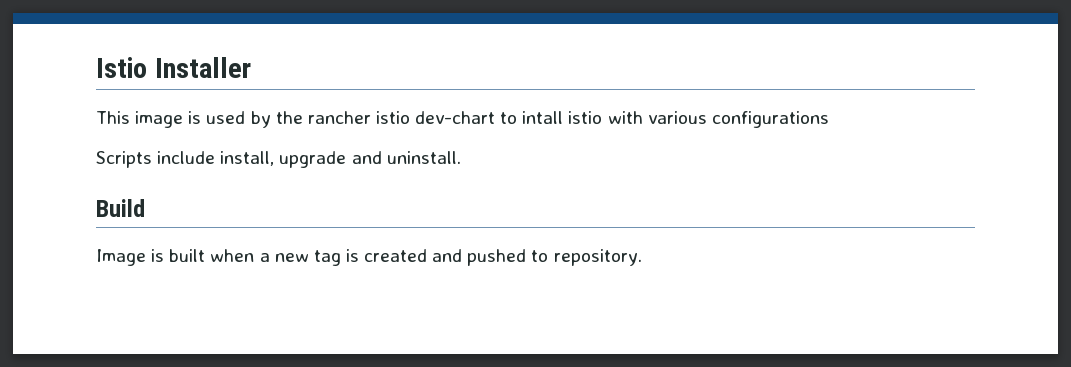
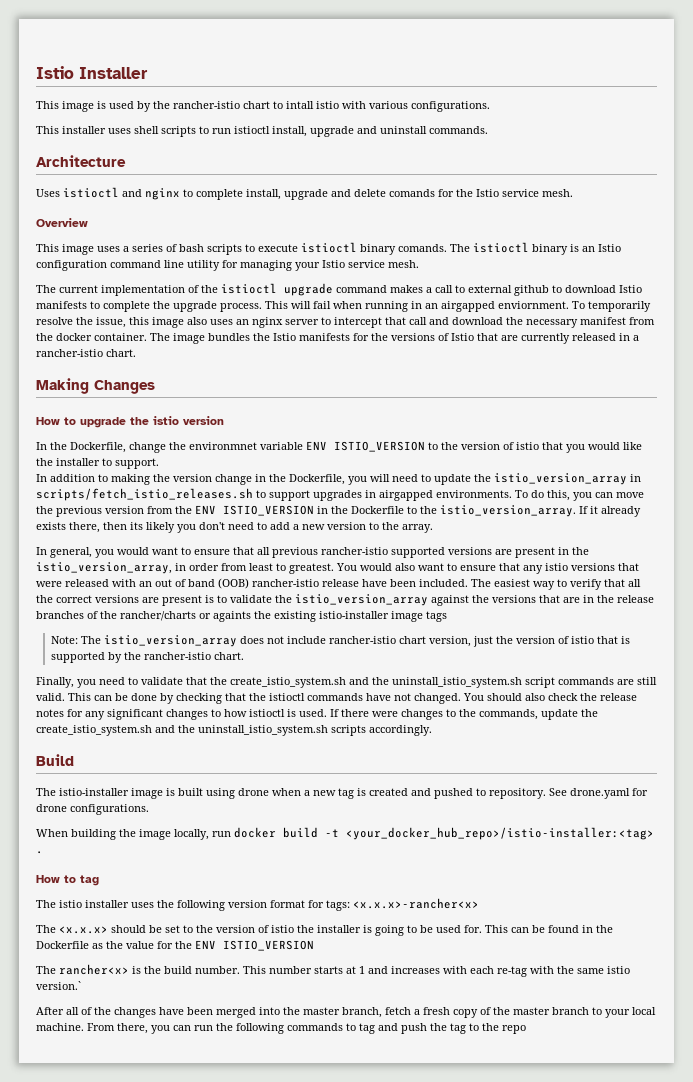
- This image is used by the rancher istio dev-chart to intall istio with various configurations
- Scripts include install, upgrade and uninstall.
+ This image is used by the rancher-istio chart to intall istio with various configurations.
+ This installer uses shell scripts to run istioctl install, upgrade and uninstall commands.
+ Architecture
+ Uses istioctl and nginx to complete install, upgrade and delete comands for the Istio service mesh.
+ Overview
+ This image uses a series of bash scripts to execute istioctl binary comands. The istioctl binary is an Istio configuration command line utility for managing your Istio service mesh.
+ The current implementation of the istioctl upgrade command makes a call to external github to download Istio manifests to complete the upgrade process. This will fail when running in an airgapped enviornment. To temporarily resolve the issue, this image also uses an nginx server to intercept that call and download the necessary manifest from the docker container. The image bundles the Istio manifests for the versions of Istio that are currently released in a rancher-istio chart.
+ Making Changes
+ How to upgrade the istio version
+ In the Dockerfile, change the environmnet variable ENV ISTIO_VERSION to the version of istio that you would like the installer to support.
+ In addition to making the version change in the Dockerfile, you will need to update the istio_version_array in scripts/fetch_istio_releases.sh to support upgrades in airgapped environments. To do this, you can move the previous version from the ENV ISTIO_VERSION in the Dockerfile to the istio_version_array. If it already exists there, then its likely you don't need to add a new version to the array.
+ In general, you would want to ensure that all previous rancher-istio supported versions are present in the istio_version_array, in order from least to greatest. You would also want to ensure that any istio versions that were released with an out of band (OOB) rancher-istio release have been included. The easiest way to verify that all the correct versions are present is to validate the istio_version_array against the versions that are in the release branches of the rancher/charts or againts the existing istio-installer image tags
+ Note: The istio_version_array does not include rancher-istio chart version, just the version of istio that is supported by the rancher-istio chart.
+ Finally, you need to validate that the create_istio_system.sh and the uninstall_istio_system.sh script commands are still valid. This can be done by checking that the istioctl commands have not changed. You should also check the release notes for any significant changes to how istioctl is used. If there were changes to the commands, update the create_istio_system.sh and the uninstall_istio_system.sh scripts accordingly.
  Build
- Image is built when a new tag is created and pushed to repository.
+ The istio-installer image is built using drone when a new tag is created and pushed to repository.
+ See drone.yaml for drone configurations.
+ When building the image locally, run docker build -t <your_docker_hub_repo>/istio-installer:<tag> .
+ How to tag
+ The istio installer uses the following version format for tags: <x.x.x>-rancher<x>
+ The <x.x.x> should be set to the version of istio the installer is going to be used for. This can be found in the Dockerfile as the value for the ENV ISTIO_VERSION
+ The rancher<x> is the build number. This number starts at 1 and increases with each re-tag with the same istio version.`
+ After all of the changes have been merged into the master branch, fetch a fresh copy of the master branch to your local machine. From there, you can run the following commands to tag and push the tag to the repo

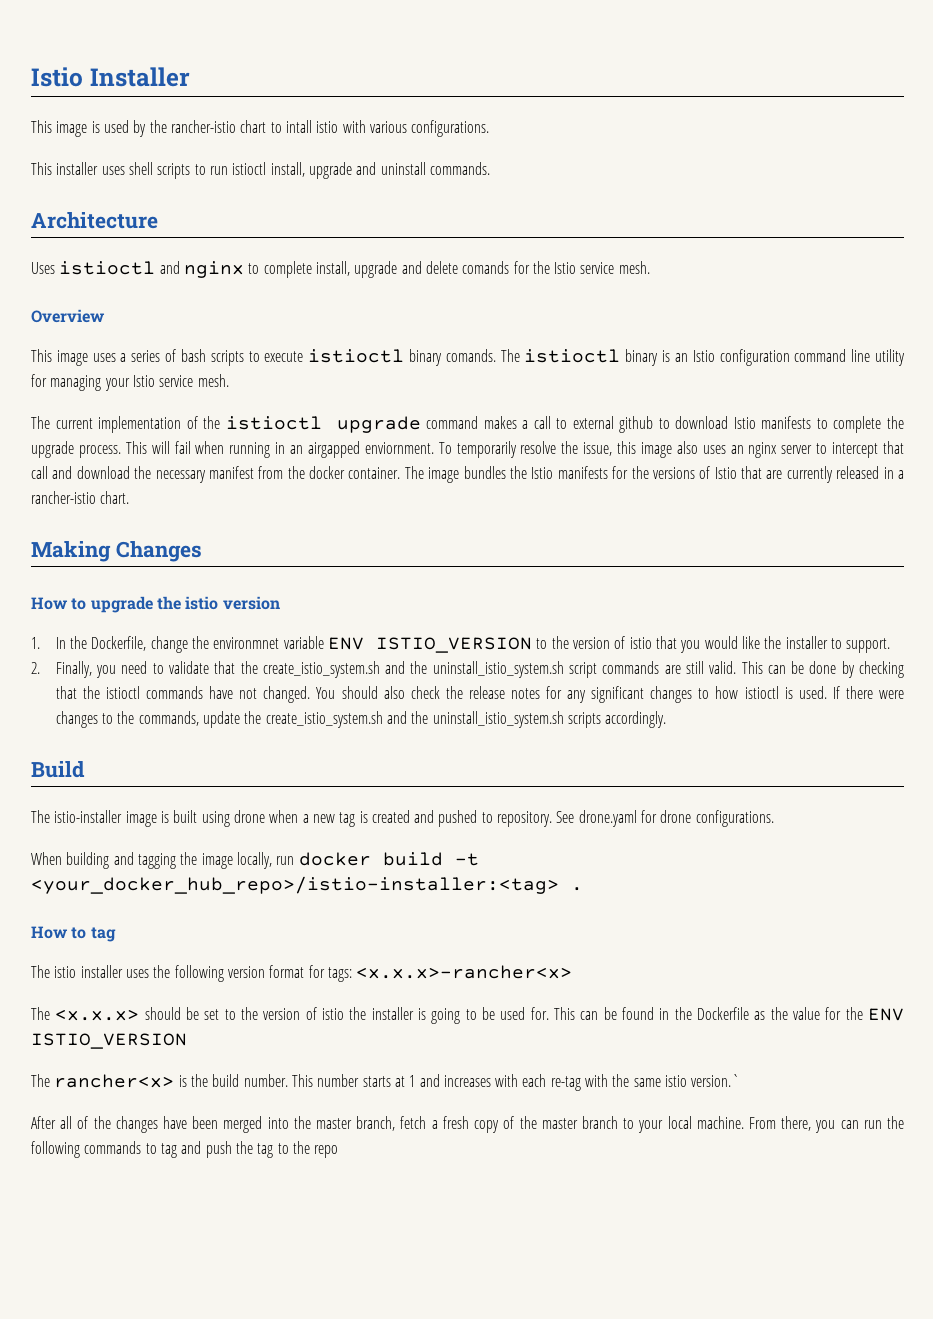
- In the Dockerfile, change the environmnet variable ENV ISTIO_VERSION to the version of istio that you would like the installer to support.
+ 1. In the Dockerfile, change the environmnet variable ENV ISTIO_VERSION to the version of istio that you would like the installer to support.
- In addition to making the version change in the Dockerfile, you will need to update the istio_version_array in scripts/fetch_istio_releases.sh to support upgrades in airgapped environments. To do this, you can move the previous version from the ENV ISTIO_VERSION in the Dockerfile to the istio_version_array. If it already exists there, then its likely you don't need to add a new version to the array.
- In general, you would want to ensure that all previous rancher-istio supported versions are present in the istio_version_array, in order from least to greatest. You would also want to ensure that any istio versions that were released with an out of band (OOB) rancher-istio release have been included. The easiest way to verify that all the correct versions are present is to validate the istio_version_array against the versions that are in the release branches of the rancher/charts or againts the existing istio-installer image tags
- Note: The istio_version_array does not include rancher-istio chart version, just the version of istio that is supported by the rancher-istio chart.
- Finally, you need to validate that the create_istio_system.sh and the uninstall_istio_system.sh script commands are still valid.
+ 2. Finally, you need to validate that the create_istio_system.sh and the uninstall_istio_system.sh script commands are still valid.
- When building the image locally, run docker build -t <your_docker_hub_repo>/istio-installer:<tag> .
+ When building and tagging the image locally, run docker build -t <your_docker_hub_repo>/istio-installer:<tag> .

